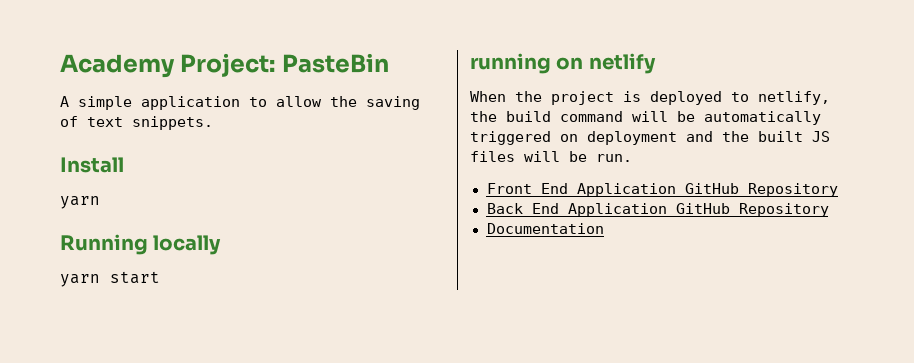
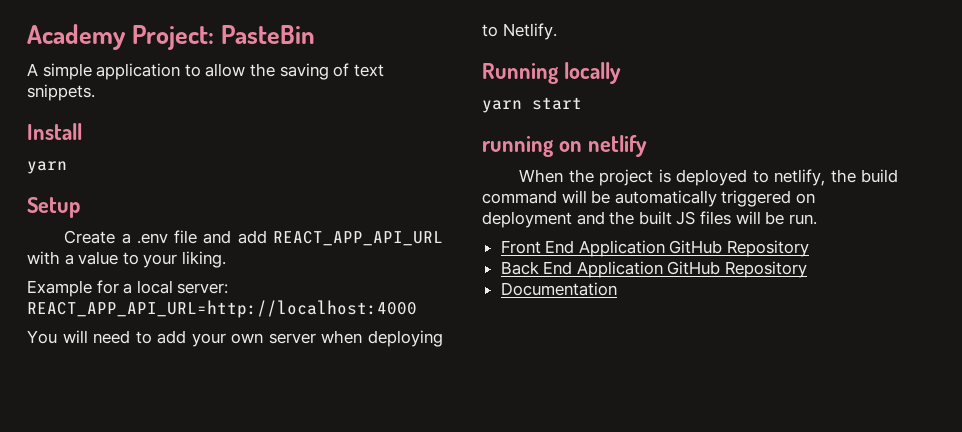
+ Setup
+ Create a .env file and add REACT_APP_API_URL with a value to your liking.
+ Example for a local server: REACT_APP_API_URL=http://localhost:4000
+ You will need to add your own server when deploying to Netlify.

